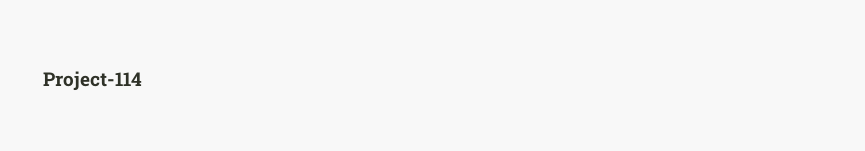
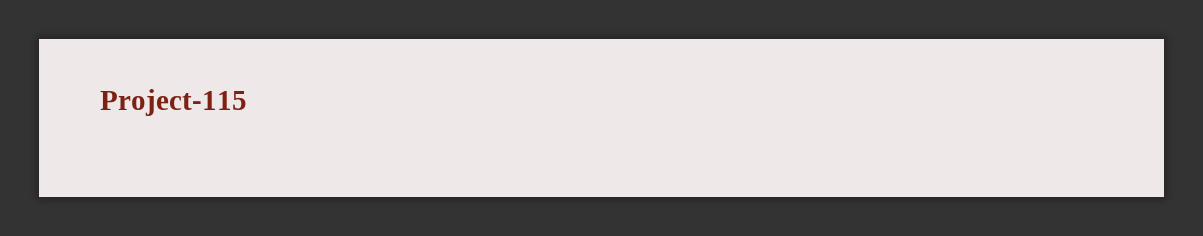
- Project-114
+ Project-115

